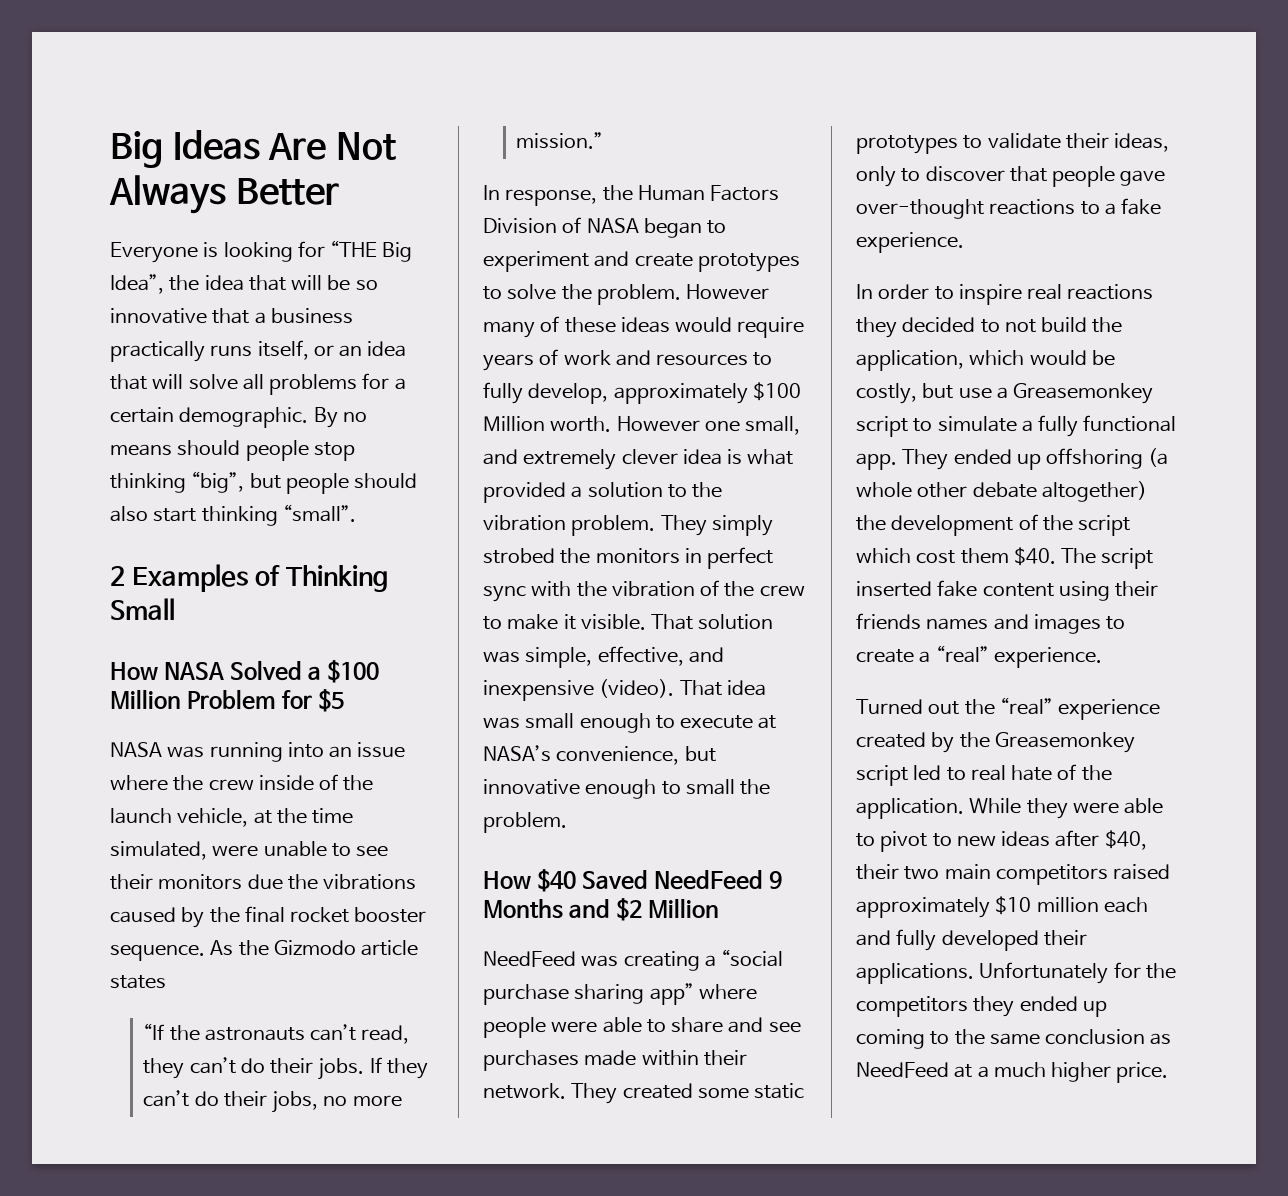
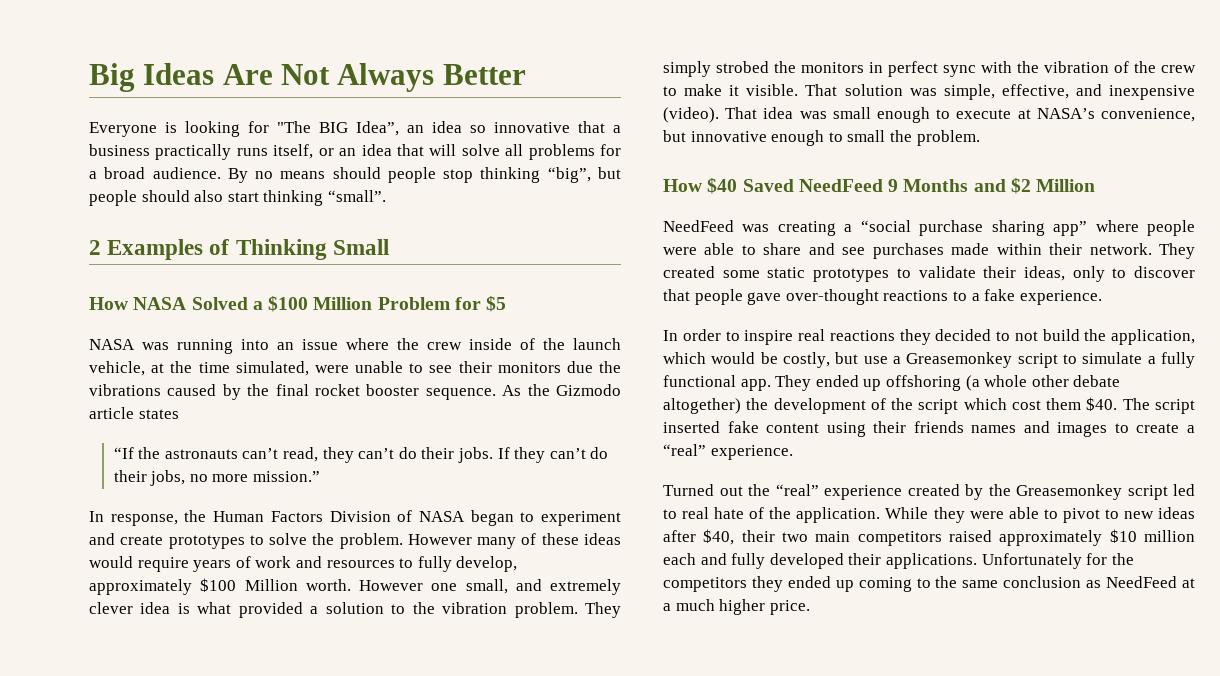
- Everyone is looking for “THE Big Idea”, the idea that will be so innovative that a business practically runs itself, or an idea that will solve all problems for a certain demographic.
+ Everyone is looking for "The BIG Idea”, an idea so innovative that a business practically runs itself, or an idea that will solve all problems for a broad audience.

